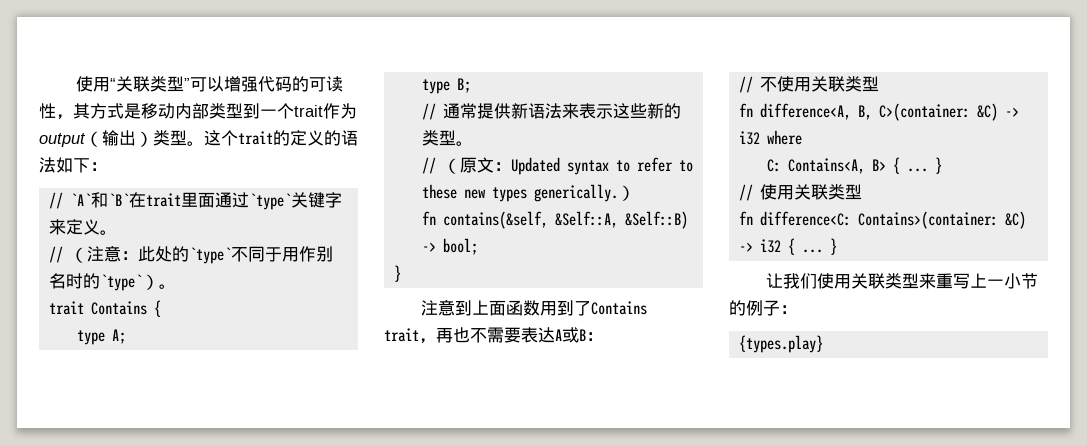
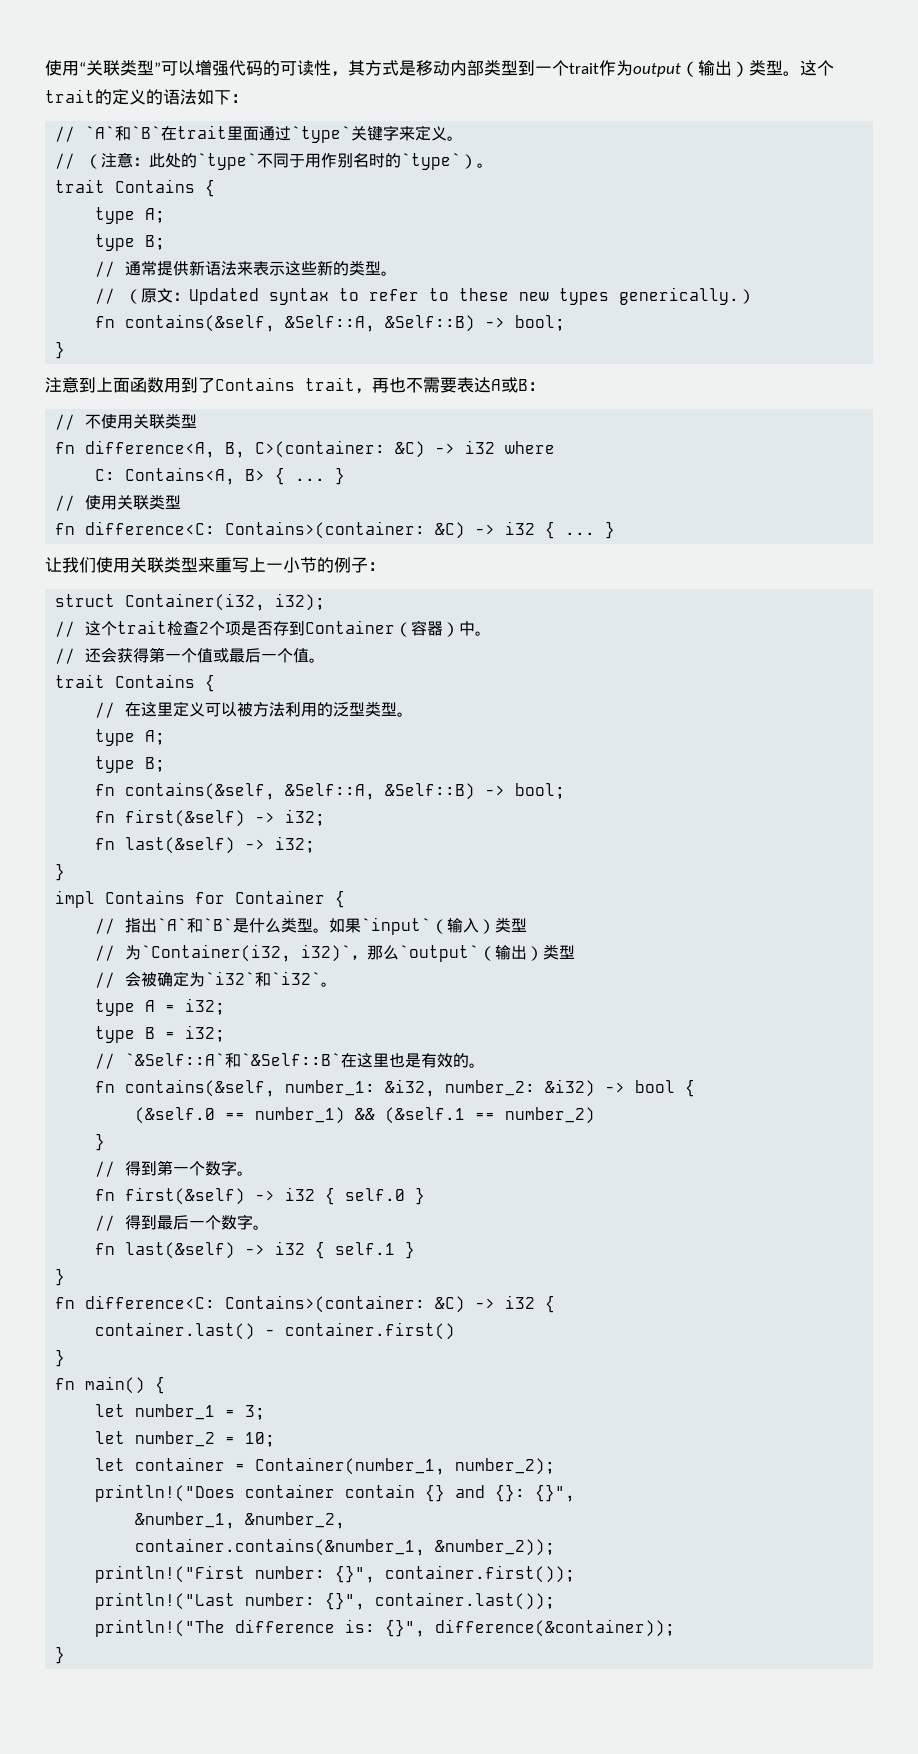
- {types.play}
+ struct Container(i32, i32);
+ // 这个trait检查2个项是否存到Container（容器）中。
+ // 还会获得第一个值或最后一个值。
+ trait Contains {
+ // 在这里定义可以被方法利用的泛型类型。
+ type A;
+ type B;
+ fn contains(&self, &Self::A, &Self::B) -> bool;
+ fn first(&self) -> i32;
+ fn last(&self) -> i32;
+ }
+ impl Contains for Container {
+ // 指出`A`和`B`是什么类型。如果`input`（输入）类型
+ // 为`Container(i32, i32)`，那么`output`（输出）类型
+ // 会被确定为`i32`和`i32`。
+ type A = i32;
+ type B = i32;
+ // `&Self::A`和`&Self::B`在这里也是有效的。
+ fn contains(&self, number_1: &i32, number_2: &i32) -> bool {
+ (&self.0 == number_1) && (&self.1 == number_2)
+ }
+ // 得到第一个数字。
+ fn first(&self) -> i32 { self.0 }
+ // 得到最后一个数字。
+ fn last(&self) -> i32 { self.1 }
+ }
+ fn difference<C: Contains>(container: &C) -> i32 {
+ container.last() - container.first()
+ }
+ fn main() {
+ let number_1 = 3;
+ let number_2 = 10;
+ let container = Container(number_1, number_2);
+ println!("Does container contain {} and {}: {}",
+ &number_1, &number_2,
+ container.contains(&number_1, &number_2));
+ println!("First number: {}", container.first());
+ println!("Last number: {}", container.last());
+ println!("The difference is: {}", difference(&container));
+ }

